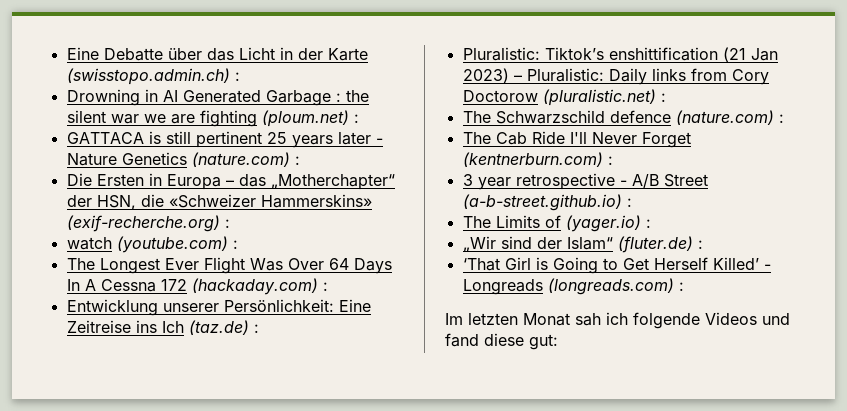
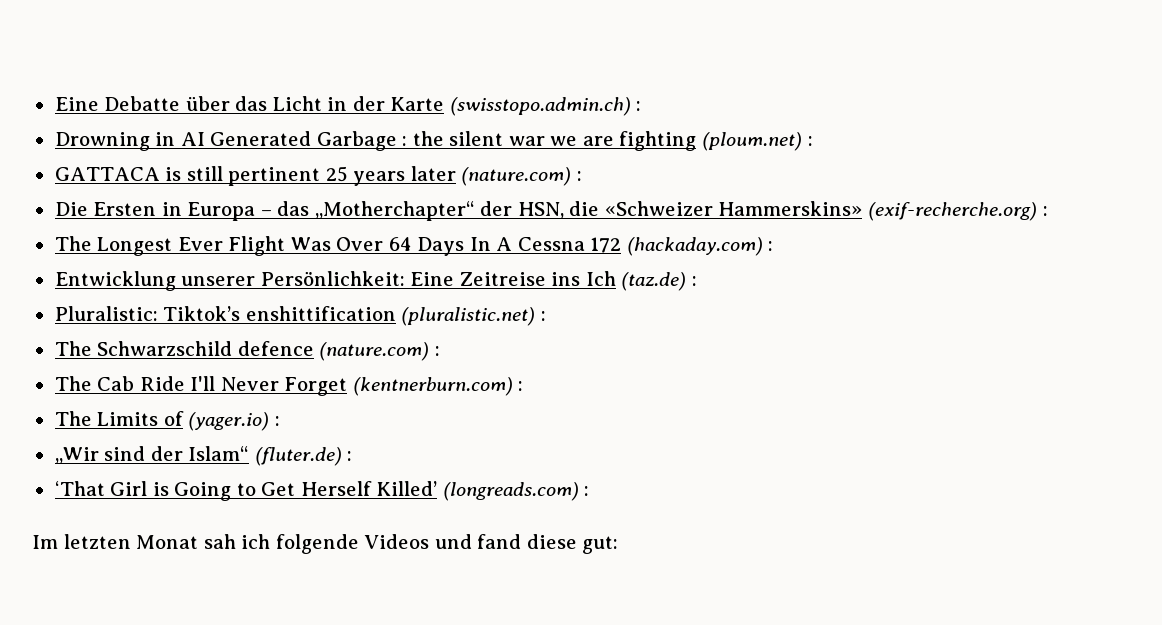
- GATTACA is still pertinent 25 years later - Nature Genetics (nature.com) :
+ GATTACA is still pertinent 25 years later (nature.com) :
- watch (youtube.com) :
- Pluralistic: Tiktok’s enshittification (21 Jan 2023) – Pluralistic: Daily links from Cory Doctorow (pluralistic.net) :
+ Pluralistic: Tiktok’s enshittification (pluralistic.net) :
- 3 year retrospective - A/B Street (a-b-street.github.io) :
- ‘That Girl is Going to Get Herself Killed’ - Longreads (longreads.com) :
+ ‘That Girl is Going to Get Herself Killed’ (longreads.com) :

